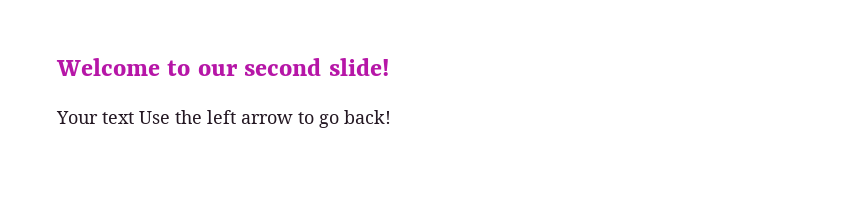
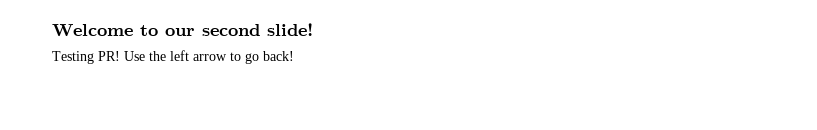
- Your text Use the left arrow to go back!
+ Testing PR! Use the left arrow to go back!

